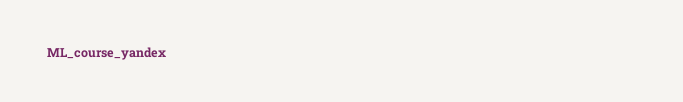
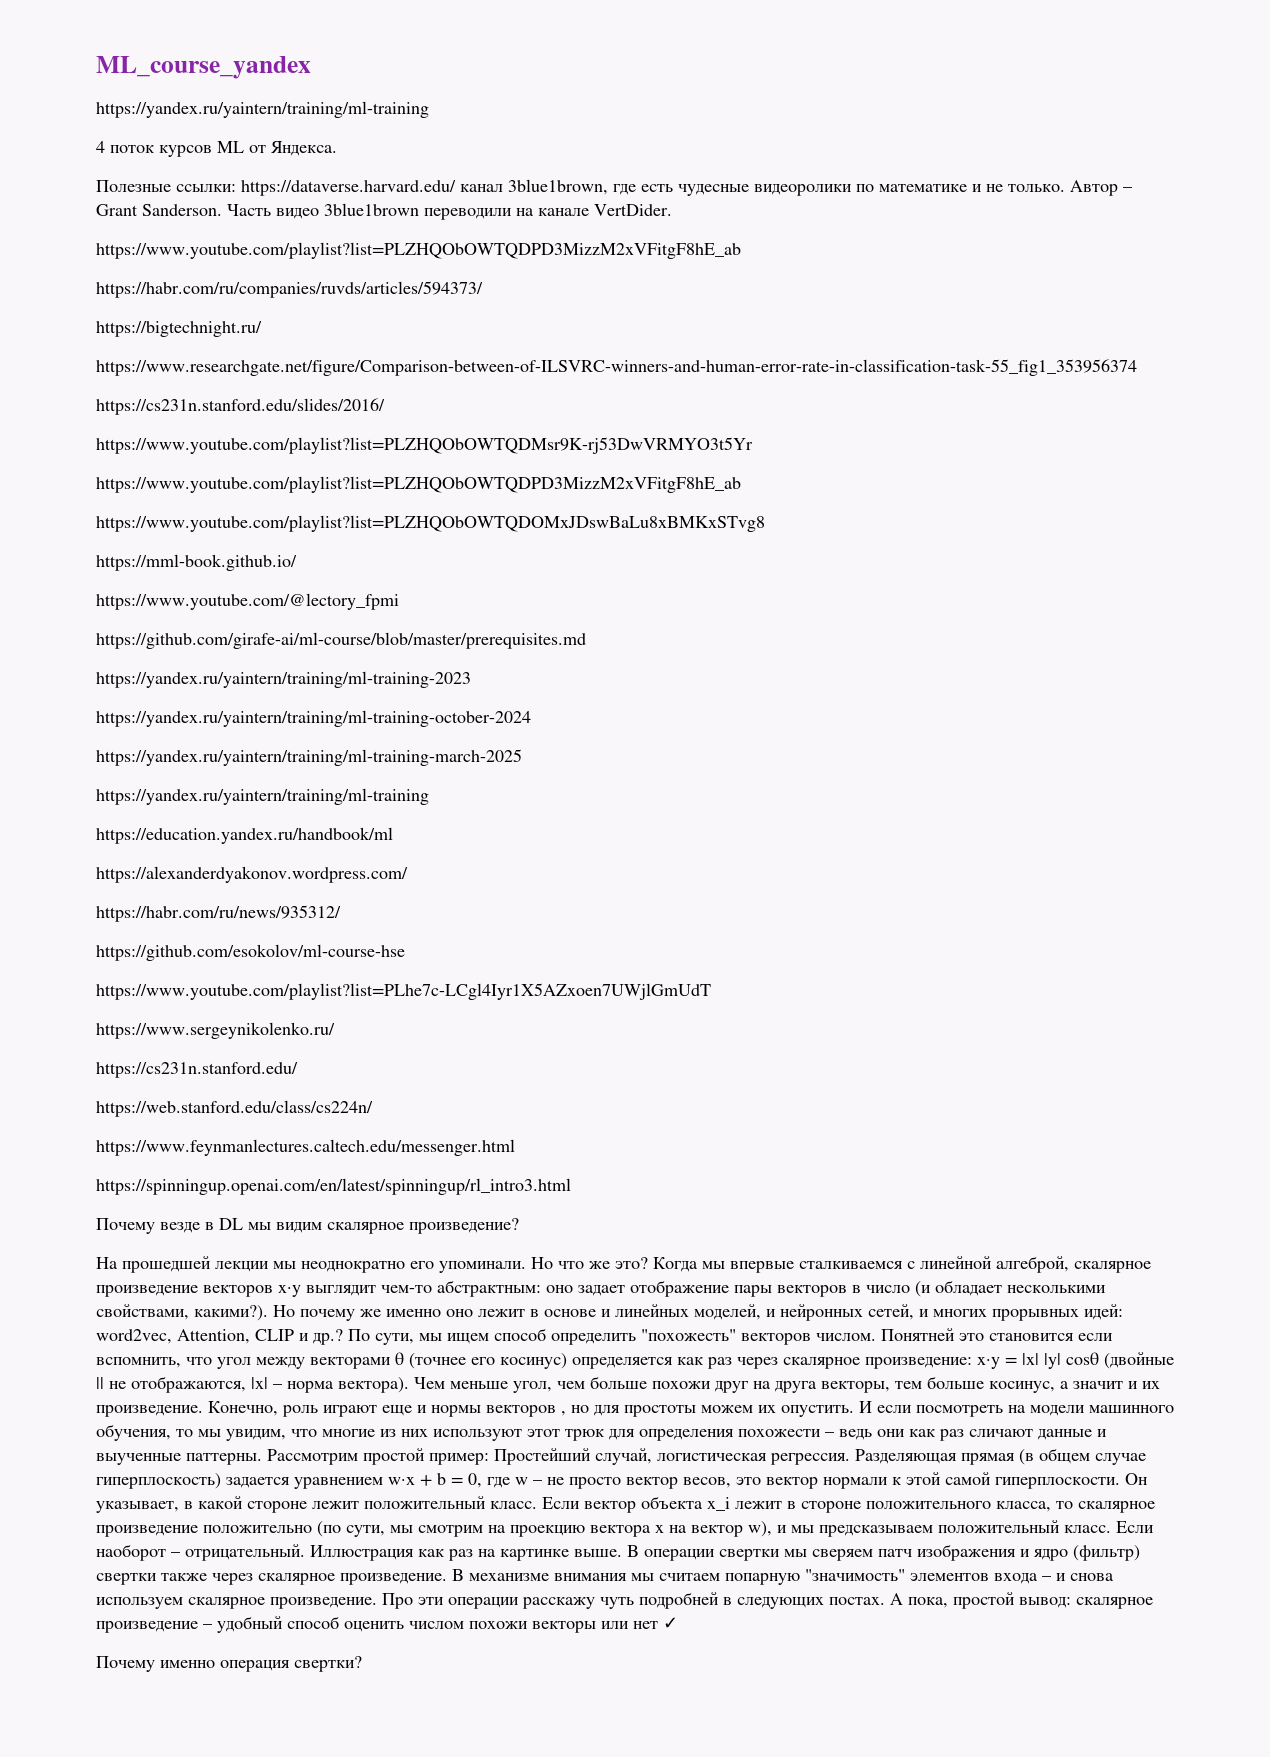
  ML_course_yandex
+ https://yandex.ru/yaintern/training/ml-training
+ 4 поток курсов ML от Яндекса.
+ Полезные ссылки: https://dataverse.harvard.edu/ канал 3blue1brown, где есть чудесные видеоролики по математике и не только. Автор – Grant Sanderson. Часть видео 3blue1brown переводили на канале VertDider.
+ https://www.youtube.com/playlist?list=PLZHQObOWTQDPD3MizzM2xVFitgF8hE_ab
+ https://habr.com/ru/companies/ruvds/articles/594373/
+ https://bigtechnight.ru/
+ https://www.researchgate.net/figure/Comparison-between-of-ILSVRC-winners-and-human-error-rate-in-classification-task-55_fig1_353956374
+ https://cs231n.stanford.edu/slides/2016/
+ https://www.youtube.com/playlist?list=PLZHQObOWTQDMsr9K-rj53DwVRMYO3t5Yr
+ https://www.youtube.com/playlist?list=PLZHQObOWTQDPD3MizzM2xVFitgF8hE_ab
+ https://www.youtube.com/playlist?list=PLZHQObOWTQDOMxJDswBaLu8xBMKxSTvg8
+ https://mml-book.github.io/
+ https://www.youtube.com/@lectory_fpmi
+ https://github.com/girafe-ai/ml-course/blob/master/prerequisites.md
+ https://yandex.ru/yaintern/training/ml-training-2023
+ https://yandex.ru/yaintern/training/ml-training-october-2024
+ https://yandex.ru/yaintern/training/ml-training-march-2025
+ https://yandex.ru/yaintern/training/ml-training
+ https://education.yandex.ru/handbook/ml
+ https://alexanderdyakonov.wordpress.com/
+ https://habr.com/ru/news/935312/
+ https://github.com/esokolov/ml-course-hse
+ https://www.youtube.com/playlist?list=PLhe7c-LCgl4Iyr1X5AZxoen7UWjlGmUdT
+ https://www.sergeynikolenko.ru/
+ https://cs231n.stanford.edu/
+ https://web.stanford.edu/class/cs224n/
+ https://www.feynmanlectures.caltech.edu/messenger.html
+ https://spinningup.openai.com/en/latest/spinningup/rl_intro3.html
+ Почему везде в DL мы видим скалярное произведение?
+ На прошедшей лекции мы неоднократно его упоминали. Но что же это? Когда мы впервые сталкиваемся с линейной алгеброй, скалярное произведение векторов x·y выглядит чем-то абстрактным: оно задает отображение пары векторов в число (и обладает несколькими свойствами, какими?). Но почему же именно оно лежит в основе и линейных моделей, и нейронных сетей, и многих прорывных идей: word2vec, Attention, CLIP и др.? По сути, мы ищем способ определить "похожесть" векторов числом. Понятней это становится если вспомнить, что угол между векторами θ (точнее его косинус) определяется как раз через скалярное произведение: x·y = |x| |y| cosθ (двойные || не отображаются, |x| – норма вектора). Чем меньше угол, чем больше похожи друг на друга векторы, тем больше косинус, а значит и их произведение. Конечно, роль играют еще и нормы векторов , но для простоты можем их опустить. И если посмотреть на модели машинного обучения, то мы увидим, что многие из них используют этот трюк для определения похожести – ведь они как раз сличают данные и выученные паттерны. Рассмотрим простой пример: Простейший случай, логистическая регрессия. Разделяющая прямая (в общем случае гиперплоскость) задается уравнением w·x + b = 0, где w – не просто вектор весов, это вектор нормали к этой самой гиперплоскости. Он указывает, в какой стороне лежит положительный класс. Если вектор объекта x_i лежит в стороне положительного класса, то скалярное произведение положительно (по сути, мы смотрим на проекцию вектора x на вектор w), и мы предсказываем положительный класс. Если наоборот – отрицательный. Иллюстрация как раз на картинке выше. В операции свертки мы сверяем патч изображения и ядро (фильтр) свертки также через скалярное произведение. В механизме внимания мы считаем попарную "значимость" элементов входа – и снова используем скалярное произведение. Про эти операции расскажу чуть подробней в следующих постах. А пока, простой вывод: скалярное произведение – удобный способ оценить числом похожи векторы или нет ✓
+ Почему именно операция свертки?

